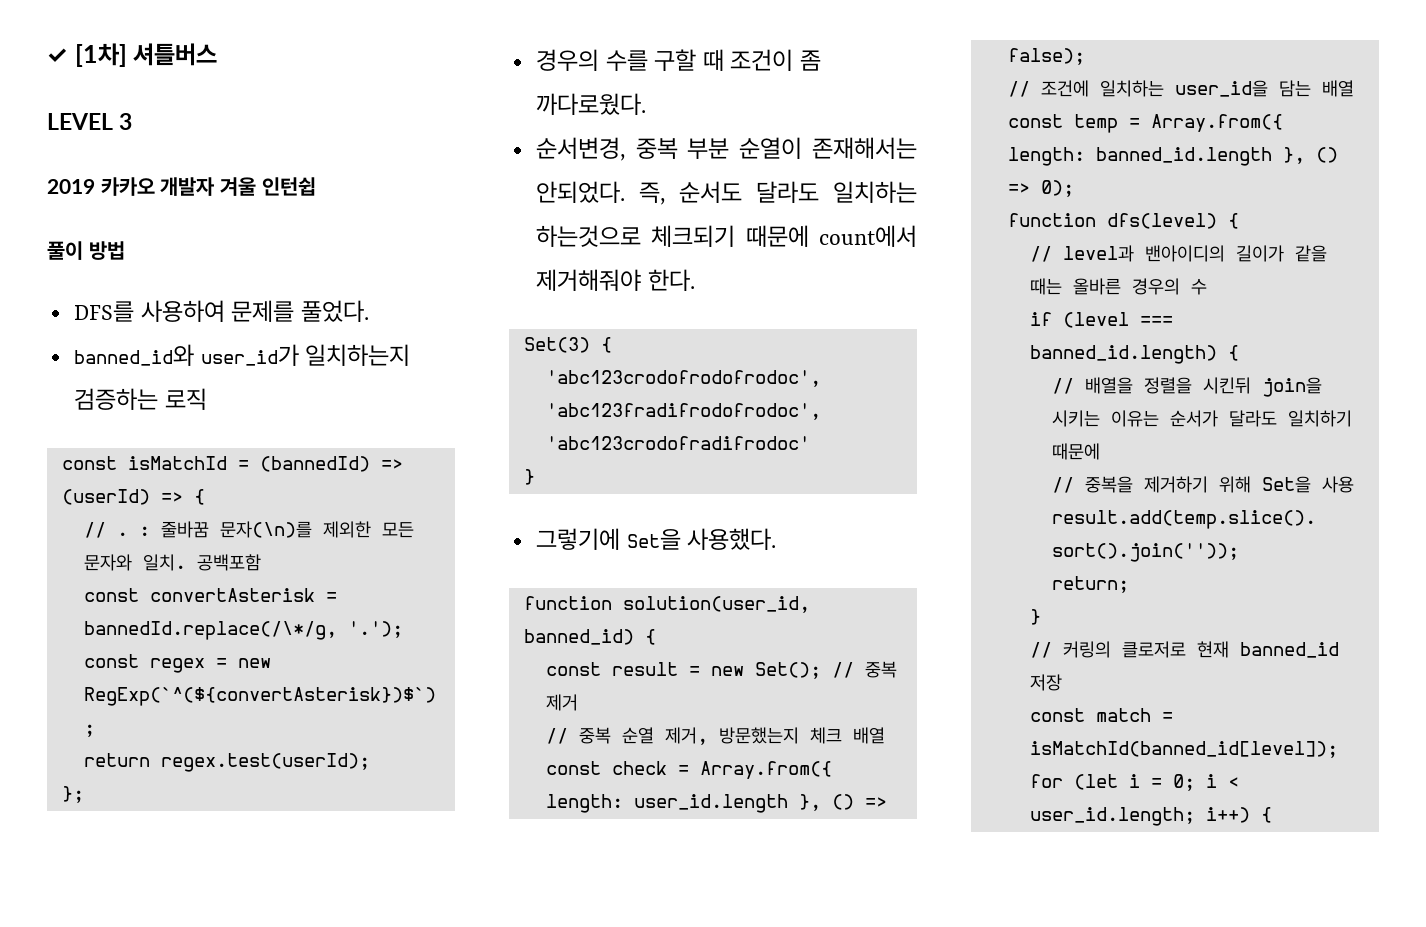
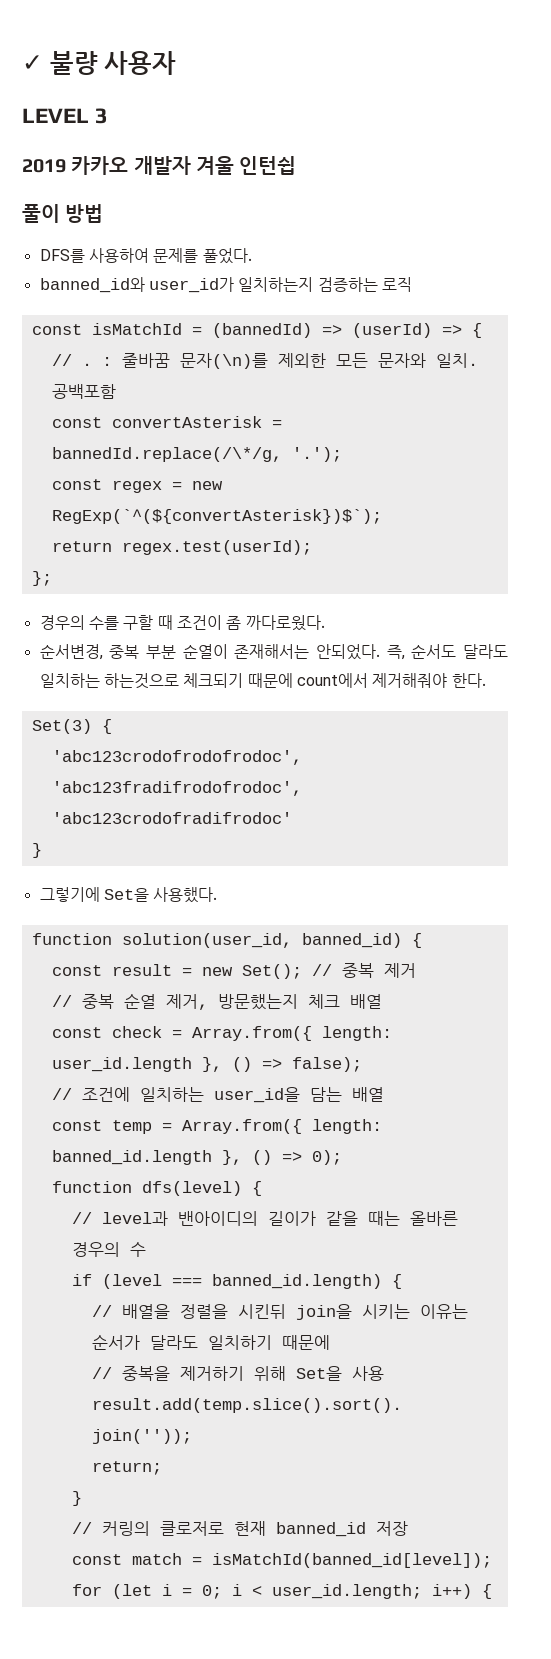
- ✓ [1차] 셔틀버스
+ ✓ 불량 사용자

